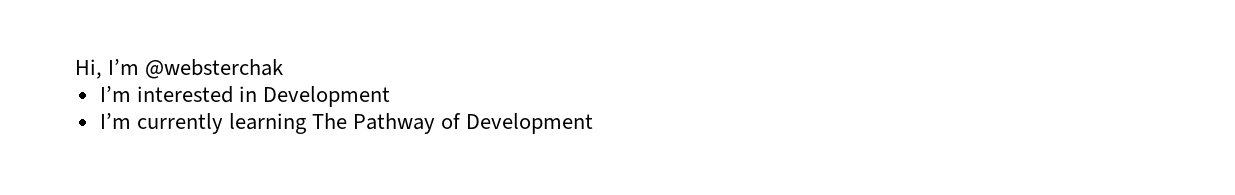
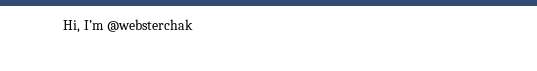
- I’m interested in Development
- I’m currently learning The Pathway of Development

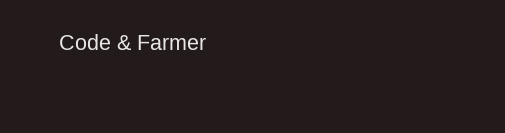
- Hi, I’m @websterchak
+ Code & Farmer

